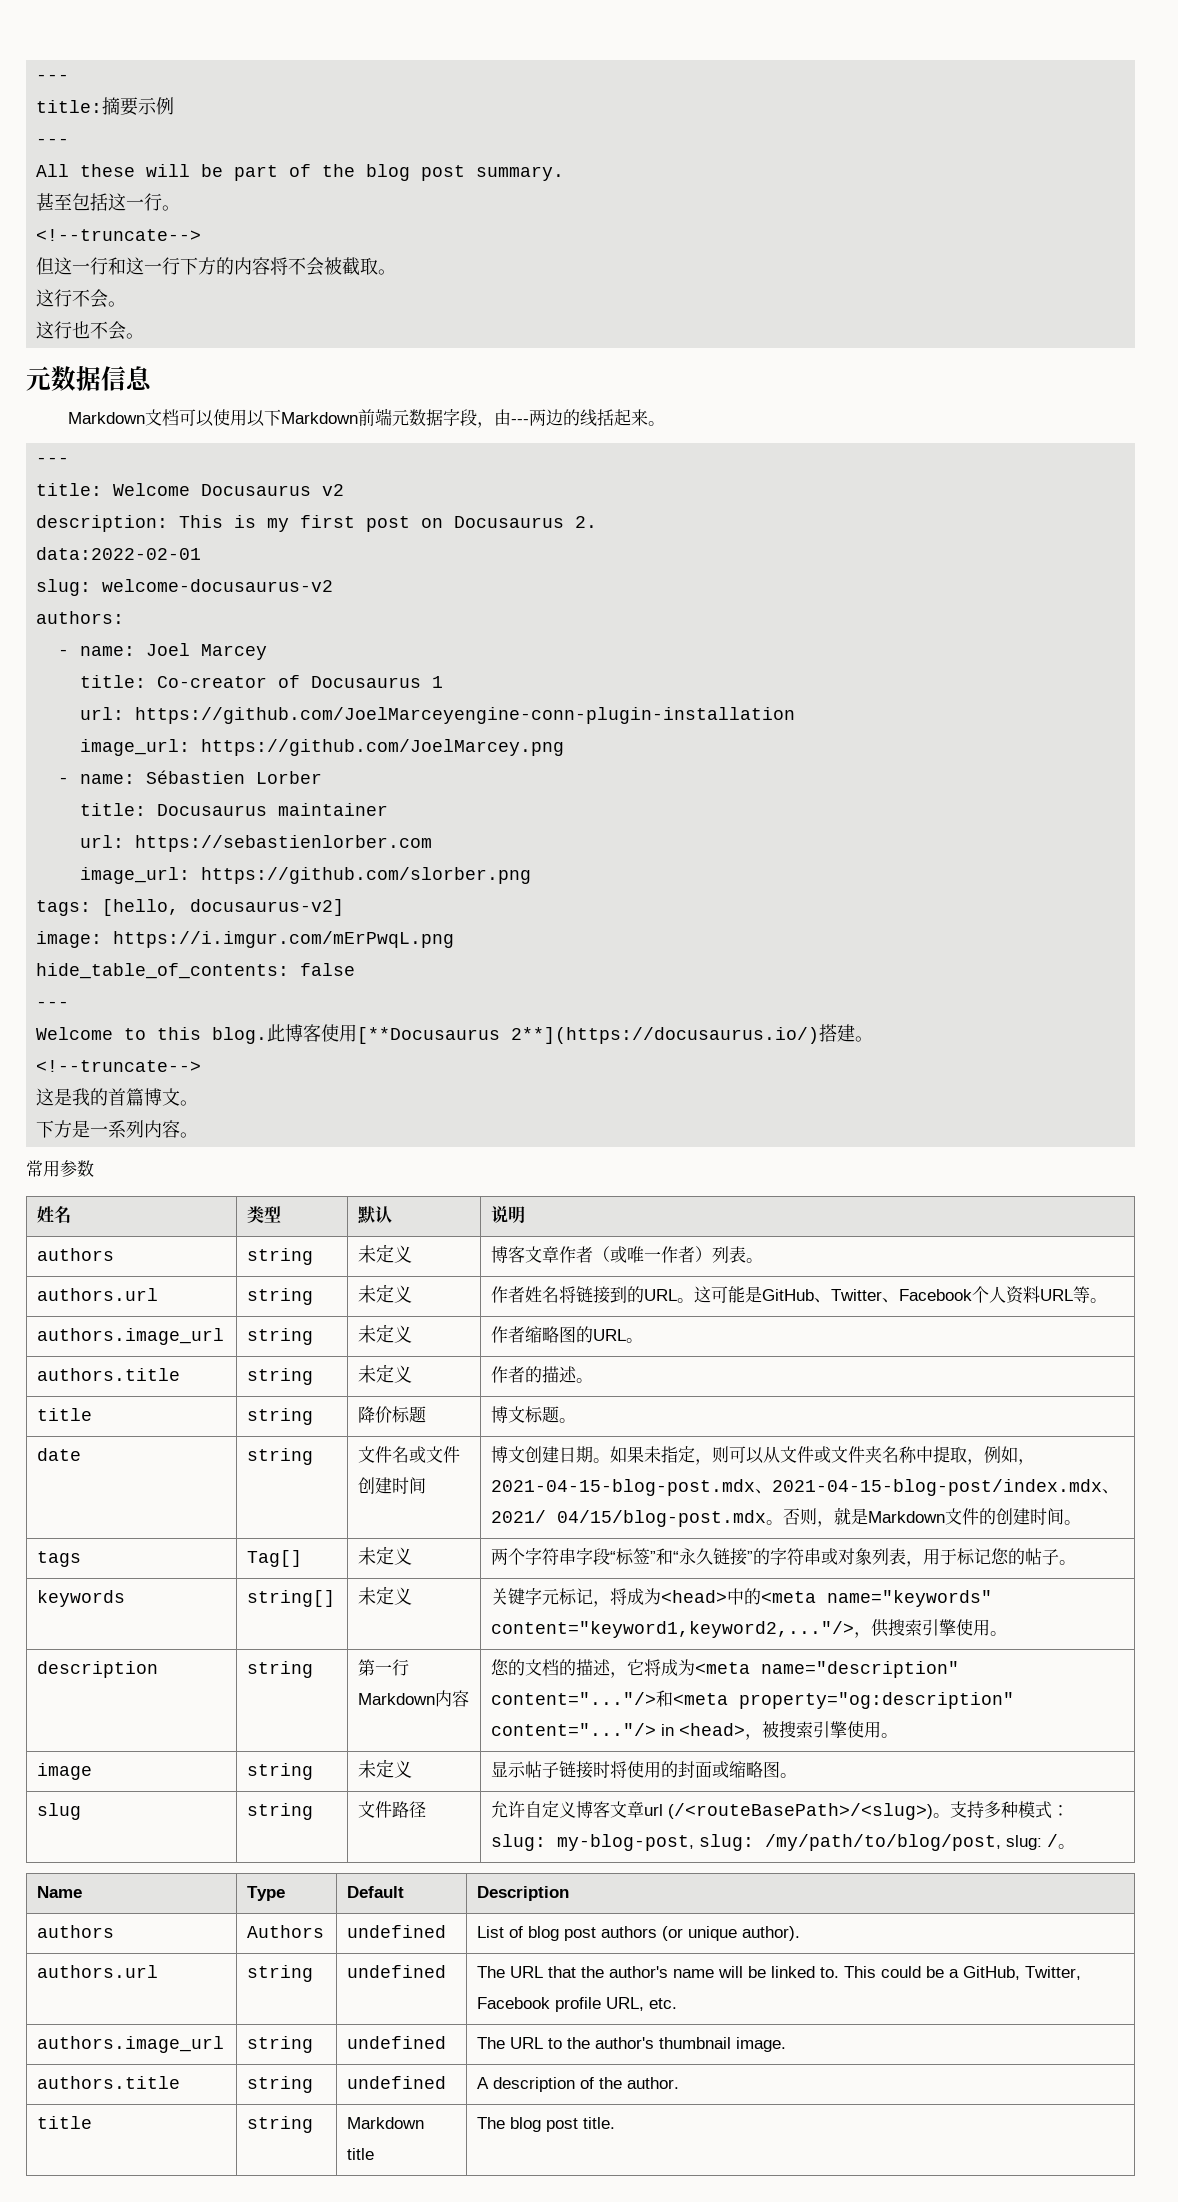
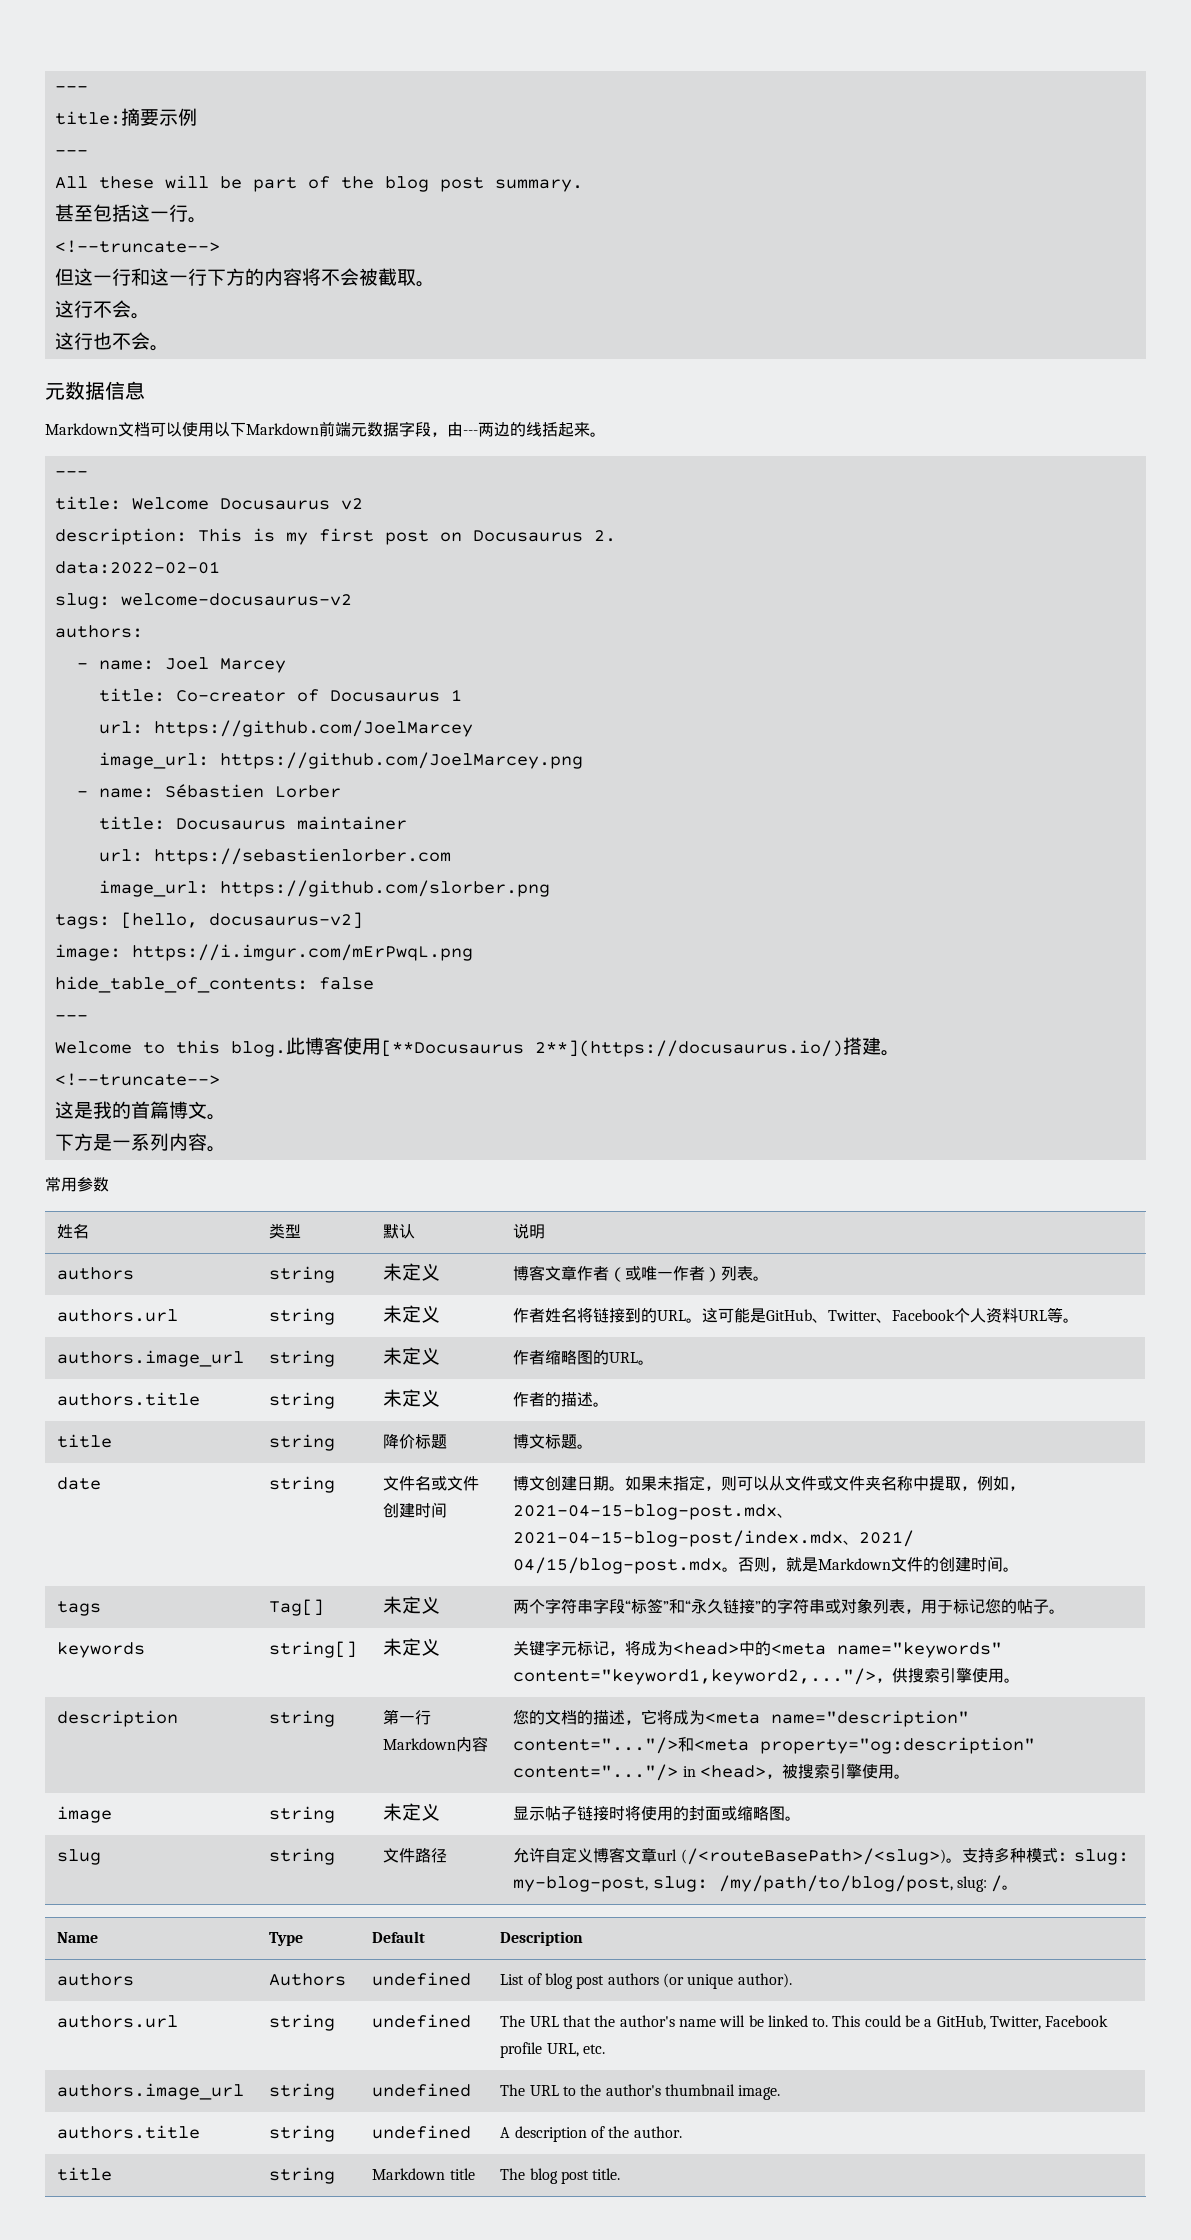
- url: https://github.com/JoelMarceyengine-conn-plugin-installation
+ url: https://github.com/JoelMarcey

